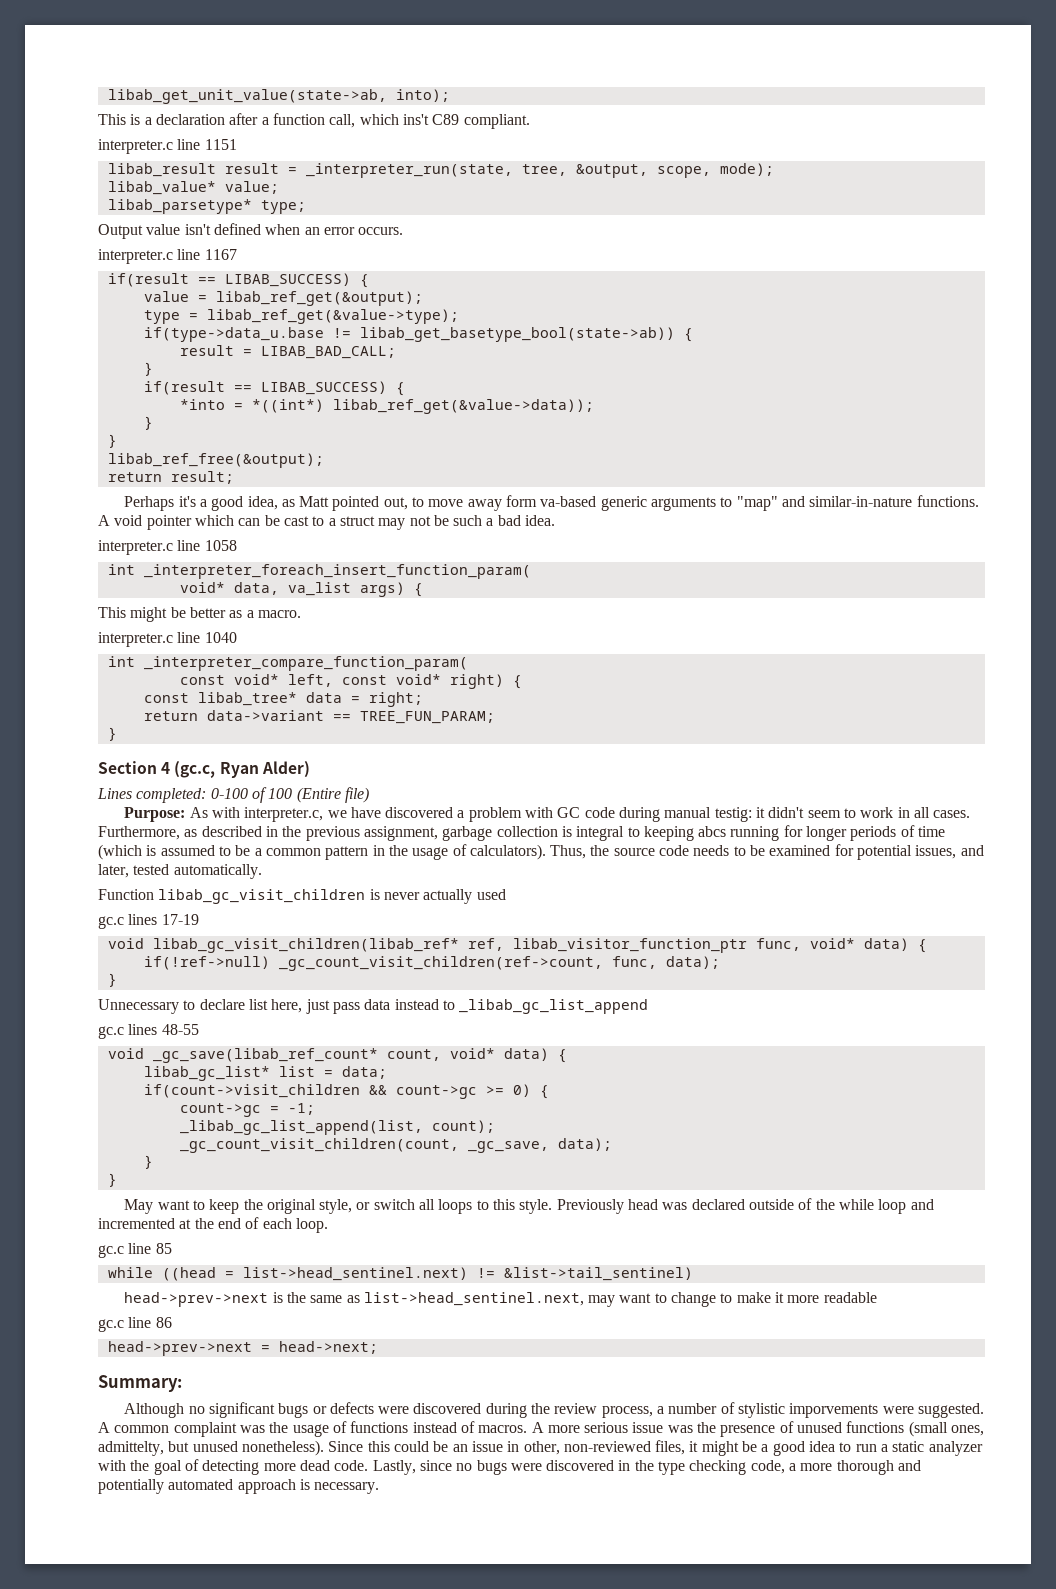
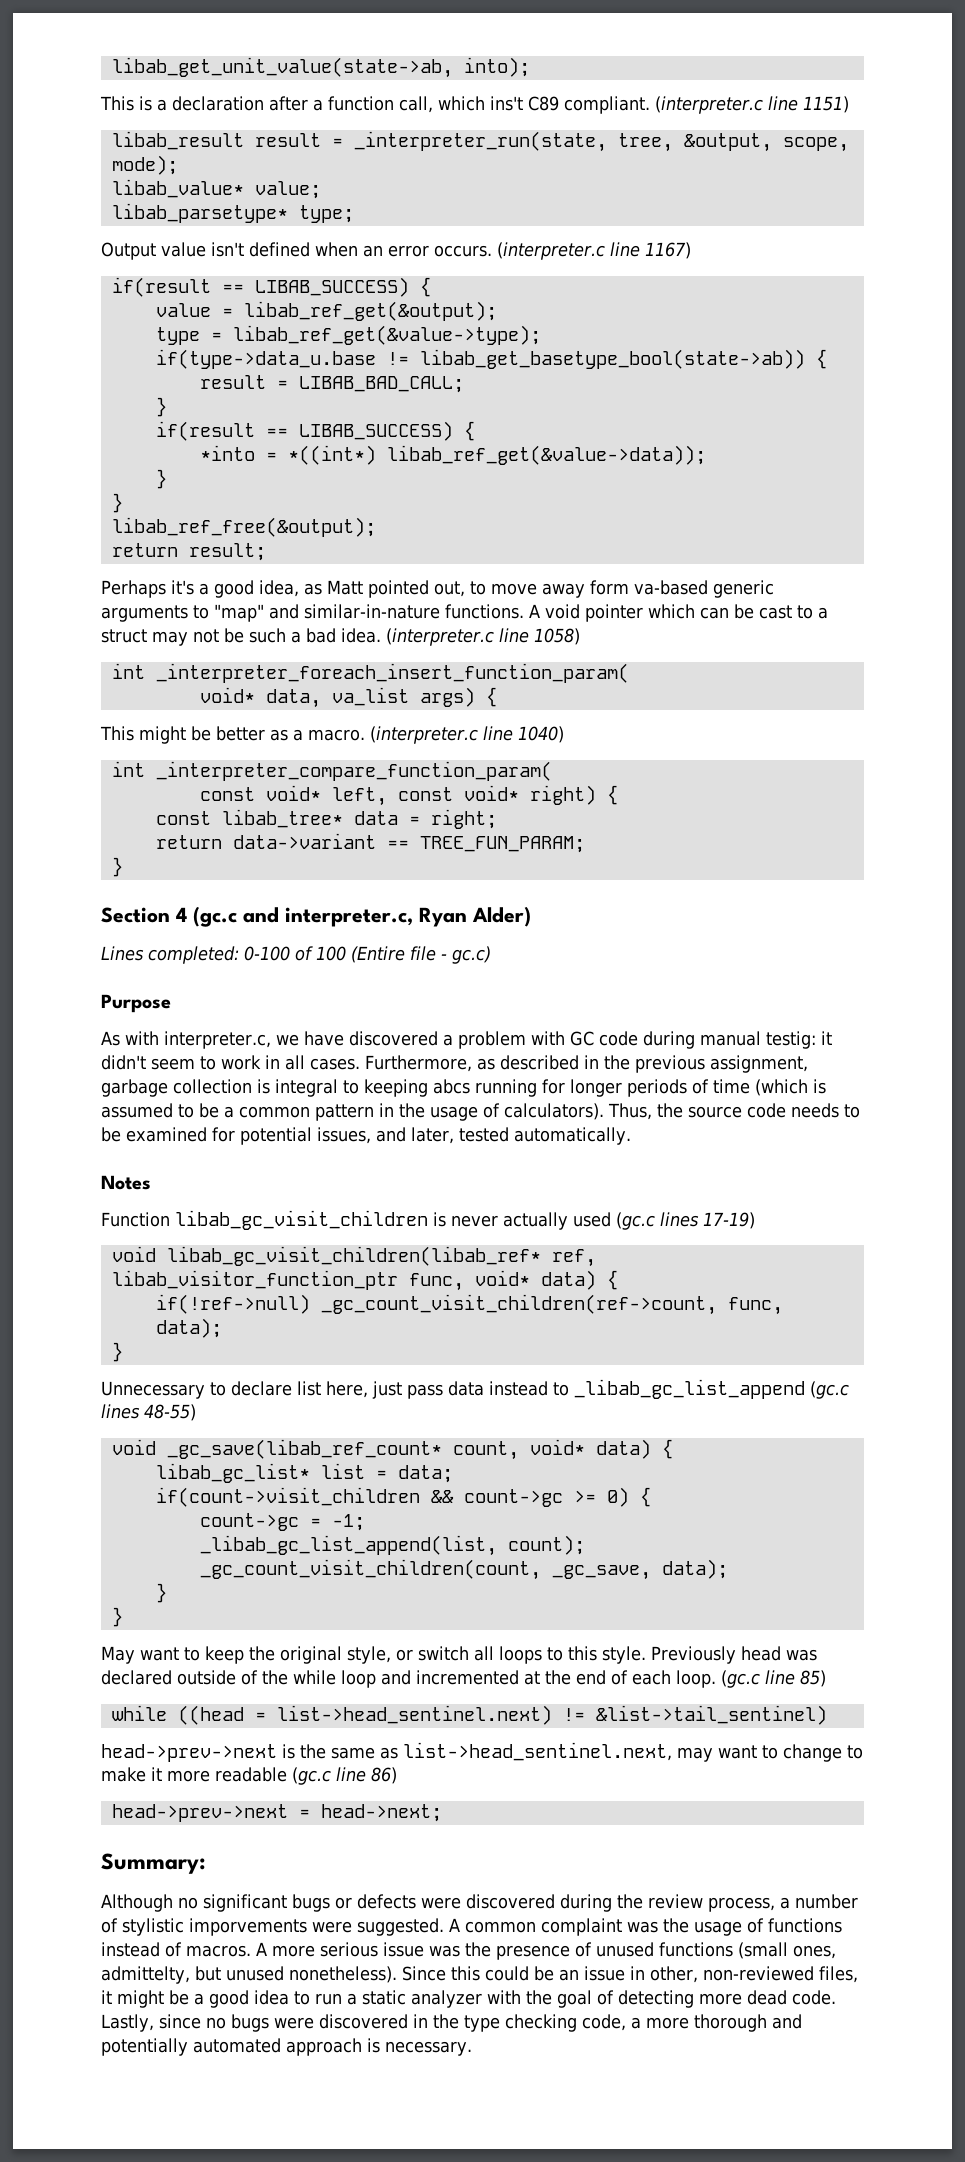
- This is a declaration after a function call, which ins't C89 compliant.
- interpreter.c line 1151
+ This is a declaration after a function call, which ins't C89 compliant. (interpreter.c line 1151)
- Output value isn't defined when an error occurs.
- interpreter.c line 1167
+ Output value isn't defined when an error occurs. (interpreter.c line 1167)
- A void pointer which can be cast to a struct may not be such a bad idea.
- interpreter.c line 1058
+ A void pointer which can be cast to a struct may not be such a bad idea. (interpreter.c line 1058)
- This might be better as a macro.
- interpreter.c line 1040
+ This might be better as a macro. (interpreter.c line 1040)
- Section 4 (gc.c, Ryan Alder)
+ Section 4 (gc.c and interpreter.c, Ryan Alder)
- Lines completed: 0-100 of 100 (Entire file)
- Purpose: As with interpreter.c, we have discovered a problem with GC code during manual testig: it didn't seem to work in all cases.
+ Lines completed: 0-100 of 100 (Entire file - gc.c)
+ Purpose
+ As with interpreter.c, we have discovered a problem with GC code during manual testig: it didn't seem to work in all cases.
+ Notes
- Function libab_gc_visit_children is never actually used
- gc.c lines 17-19
+ Function libab_gc_visit_children is never actually used (gc.c lines 17-19)
- Unnecessary to declare list here, just pass data instead to _libab_gc_list_append
- gc.c lines 48-55
+ Unnecessary to declare list here, just pass data instead to _libab_gc_list_append (gc.c lines 48-55)
- Previously head was declared outside of the while loop and incremented at the end of each loop.
- gc.c line 85
+ Previously head was declared outside of the while loop and incremented at the end of each loop. (gc.c line 85)
- head->prev->next is the same as list->head_sentinel.next, may want to change to make it more readable
- gc.c line 86
+ head->prev->next is the same as list->head_sentinel.next, may want to change to make it more readable (gc.c line 86)

